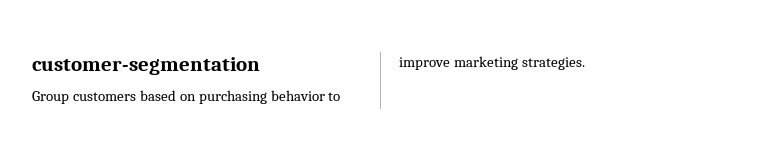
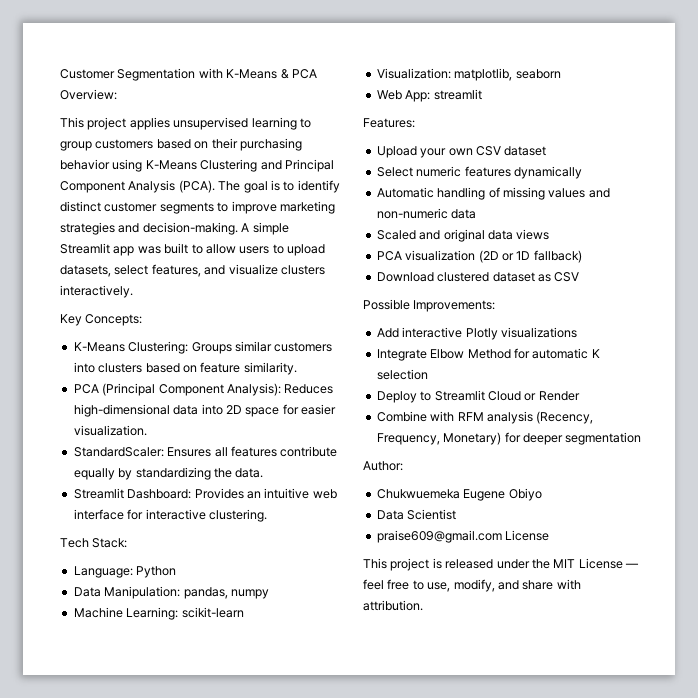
- customer-segmentation
- Group customers based on purchasing behavior to improve marketing strategies.
+ Customer Segmentation with K-Means & PCA Overview:
+ This project applies unsupervised learning to group customers based on their purchasing behavior using K-Means Clustering and Principal Component Analysis (PCA). The goal is to identify distinct customer segments to improve marketing strategies and decision-making. A simple Streamlit app was built to allow users to upload datasets, select features, and visualize clusters interactively.
+ Key Concepts:
+ K-Means Clustering: Groups similar customers into clusters based on feature similarity.
+ PCA (Principal Component Analysis): Reduces high-dimensional data into 2D space for easier visualization.
+ StandardScaler: Ensures all features contribute equally by standardizing the data.
+ Streamlit Dashboard: Provides an intuitive web interface for interactive clustering.
+ Tech Stack:
+ Language: Python
+ Data Manipulation: pandas, numpy
+ Machine Learning: scikit-learn
+ Visualization: matplotlib, seaborn
+ Web App: streamlit
+ Features:
+ Upload your own CSV dataset
+ Select numeric features dynamically
+ Automatic handling of missing values and non-numeric data
+ Scaled and original data views
+ PCA visualization (2D or 1D fallback)
+ Download clustered dataset as CSV
+ Possible Improvements:
+ Add interactive Plotly visualizations
+ Integrate Elbow Method for automatic K selection
+ Deploy to Streamlit Cloud or Render
+ Combine with RFM analysis (Recency, Frequency, Monetary) for deeper segmentation
+ Author:
+ Chukwuemeka Eugene Obiyo
+ Data Scientist
+ praise609@gmail.com License
+ This project is released under the MIT License — feel free to use, modify, and share with attribution.

